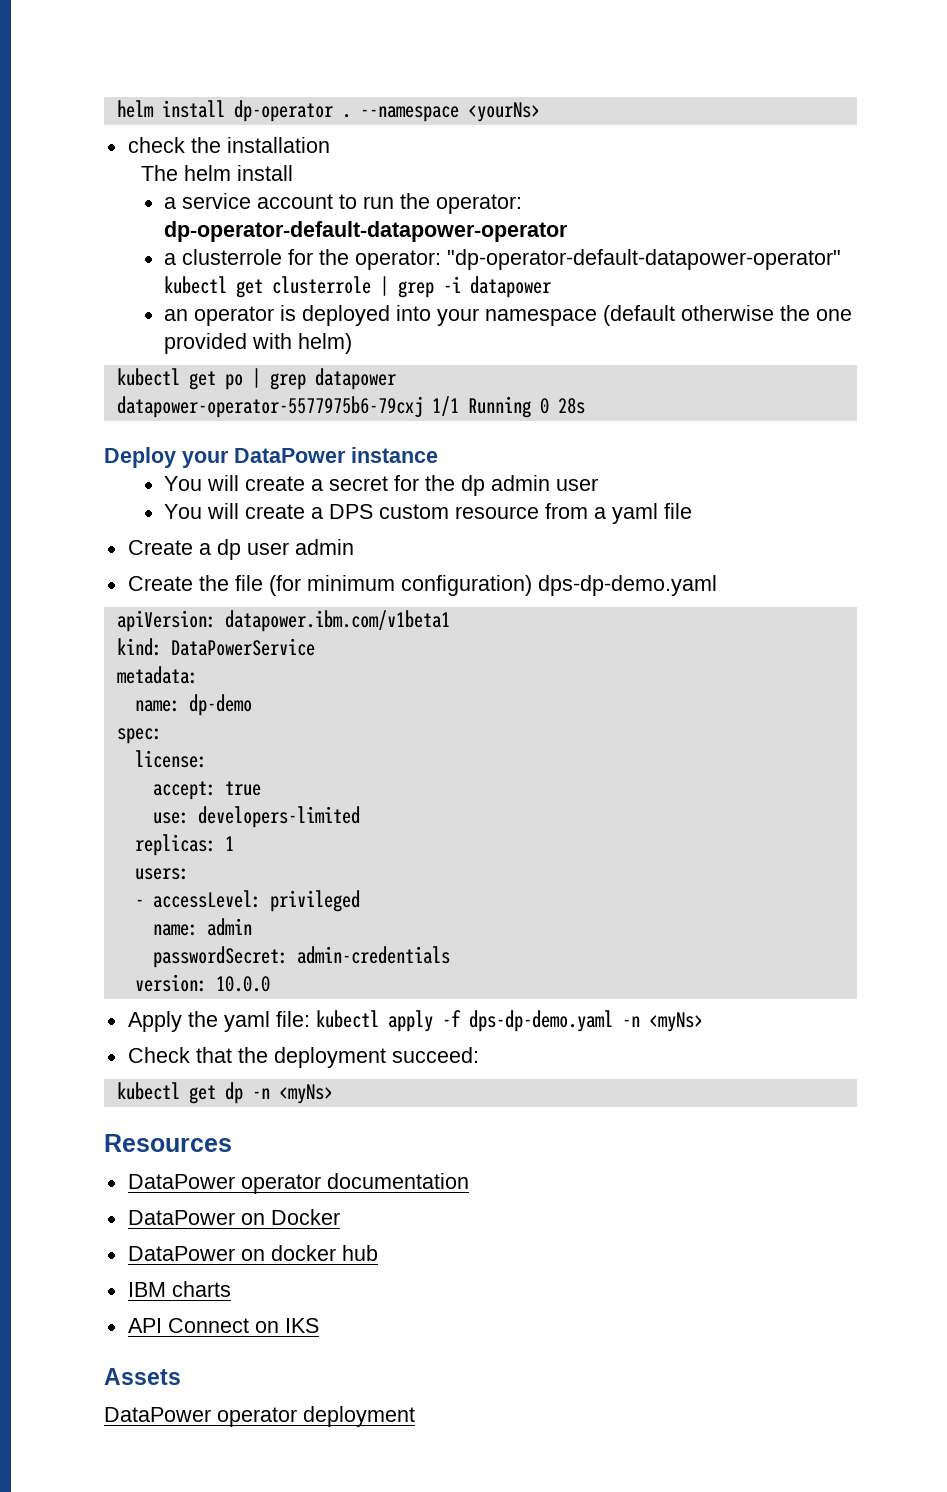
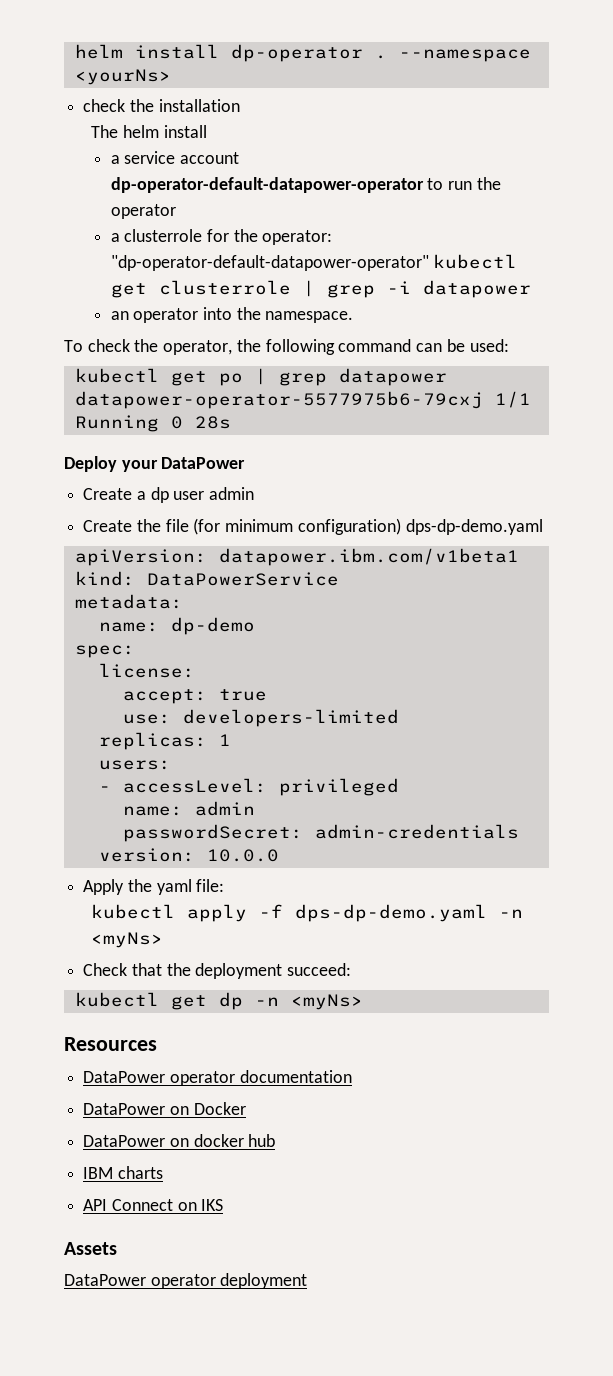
- a service account to run the operator: dp-operator-default-datapower-operator
+ a service account dp-operator-default-datapower-operator to run the operator
- an operator is deployed into your namespace (default otherwise the one provided with helm)
+ an operator into the namespace.
+ To check the operator, the following command can be used:
- Deploy your DataPower instance
- You will create a secret for the dp admin user
- You will create a DPS custom resource from a yaml file
+ Deploy your DataPower
- Apply the yaml file: kubectl apply -f dps-dp-demo.yaml -n <myNs>
+ Apply the yaml file:
+ kubectl apply -f dps-dp-demo.yaml -n <myNs>

